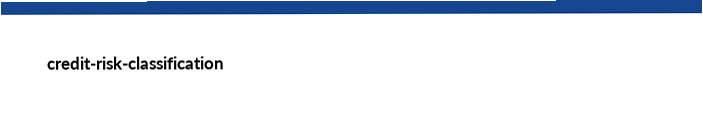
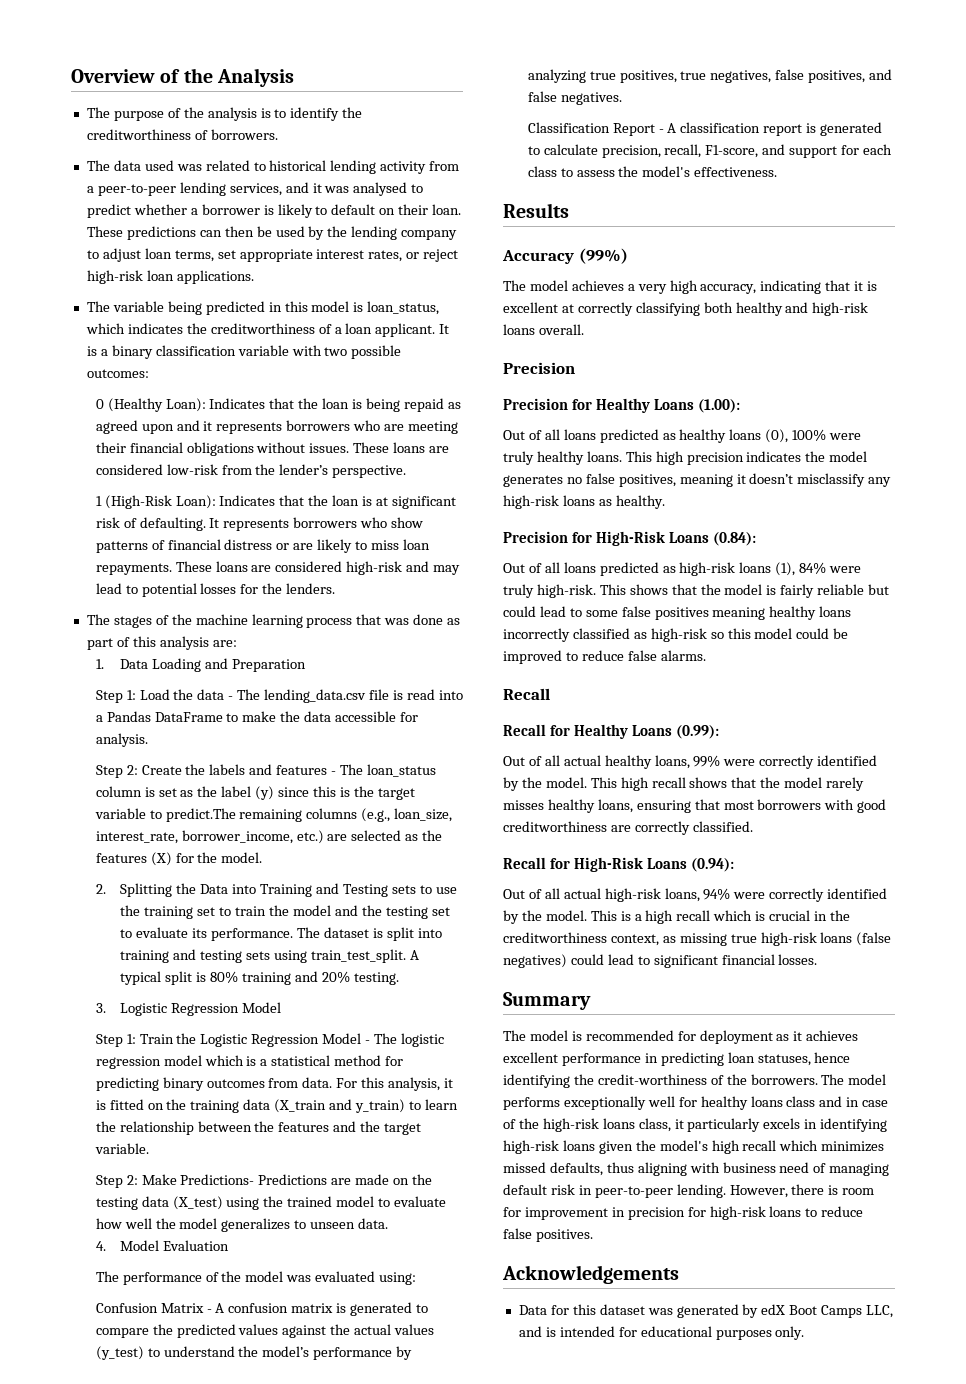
- credit-risk-classification
+ Overview of the Analysis
+ The purpose of the analysis is to identify the creditworthiness of borrowers.
+ The data used was related to historical lending activity from a peer-to-peer lending services, and it was analysed to predict whether a borrower is likely to default on their loan. These predictions can then be used by the lending company to adjust loan terms, set appropriate interest rates, or reject high-risk loan applications.
+ The variable being predicted in this model is loan_status, which indicates the creditworthiness of a loan applicant. It is a binary classification variable with two possible outcomes:
+ 0 (Healthy Loan): Indicates that the loan is being repaid as agreed upon and it represents borrowers who are meeting their financial obligations without issues. These loans are considered low-risk from the lender’s perspective.
+ 1 (High-Risk Loan): Indicates that the loan is at significant risk of defaulting. It represents borrowers who show patterns of financial distress or are likely to miss loan repayments. These loans are considered high-risk and may lead to potential losses for the lenders.
+ The stages of the machine learning process that was done as part of this analysis are:
+ 1. Data Loading and Preparation
+ Step 1: Load the data - The lending_data.csv file is read into a Pandas DataFrame to make the data accessible for analysis.
+ Step 2: Create the labels and features - The loan_status column is set as the label (y) since this is the target variable to predict.The remaining columns (e.g., loan_size, interest_rate, borrower_income, etc.) are selected as the features (X) for the model.
+ 2. Splitting the Data into Training and Testing sets to use the training set to train the model and the testing set to evaluate its performance. The dataset is split into training and testing sets using train_test_split. A typical split is 80% training and 20% testing.
+ 3. Logistic Regression Model
+ Step 1: Train the Logistic Regression Model - The logistic regression model which is a statistical method for predicting binary outcomes from data. For this analysis, it is fitted on the training data (X_train and y_train) to learn the relationship between the features and the target variable.
+ Step 2: Make Predictions- Predictions are made on the testing data (X_test) using the trained model to evaluate how well the model generalizes to unseen data.
+ 4. Model Evaluation
+ The performance of the model was evaluated using:
+ Confusion Matrix - A confusion matrix is generated to compare the predicted values against the actual values (y_test) to understand the model’s performance by analyzing true positives, true negatives, false positives, and false negatives.
+ Classification Report - A classification report is generated to calculate precision, recall, F1-score, and support for each class to assess the model's effectiveness.
+ Results
+ Accuracy (99%)
+ The model achieves a very high accuracy, indicating that it is excellent at correctly classifying both healthy and high-risk loans overall.
+ Precision
+ Precision for Healthy Loans (1.00):
+ Out of all loans predicted as healthy loans (0), 100% were truly healthy loans. This high precision indicates the model generates no false positives, meaning it doesn’t misclassify any high-risk loans as healthy.
+ Precision for High-Risk Loans (0.84):
+ Out of all loans predicted as high-risk loans (1), 84% were truly high-risk. This shows that the model is fairly reliable but could lead to some false positives meaning healthy loans incorrectly classified as high-risk so this model could be improved to reduce false alarms.
+ Recall
+ Recall for Healthy Loans (0.99):
+ Out of all actual healthy loans, 99% were correctly identified by the model. This high recall shows that the model rarely misses healthy loans, ensuring that most borrowers with good creditworthiness are correctly classified.
+ Recall for High-Risk Loans (0.94):
+ Out of all actual high-risk loans, 94% were correctly identified by the model. This is a high recall which is crucial in the creditworthiness context, as missing true high-risk loans (false negatives) could lead to significant financial losses.
+ Summary
+ The model is recommended for deployment as it achieves excellent performance in predicting loan statuses, hence identifying the credit-worthiness of the borrowers. The model performs exceptionally well for healthy loans class and in case of the high-risk loans class, it particularly excels in identifying high-risk loans given the model's high recall which minimizes missed defaults, thus aligning with business need of managing default risk in peer-to-peer lending. However, there is room for improvement in precision for high-risk loans to reduce false positives.
+ Acknowledgements
+ Data for this dataset was generated by edX Boot Camps LLC, and is intended for educational purposes only.

